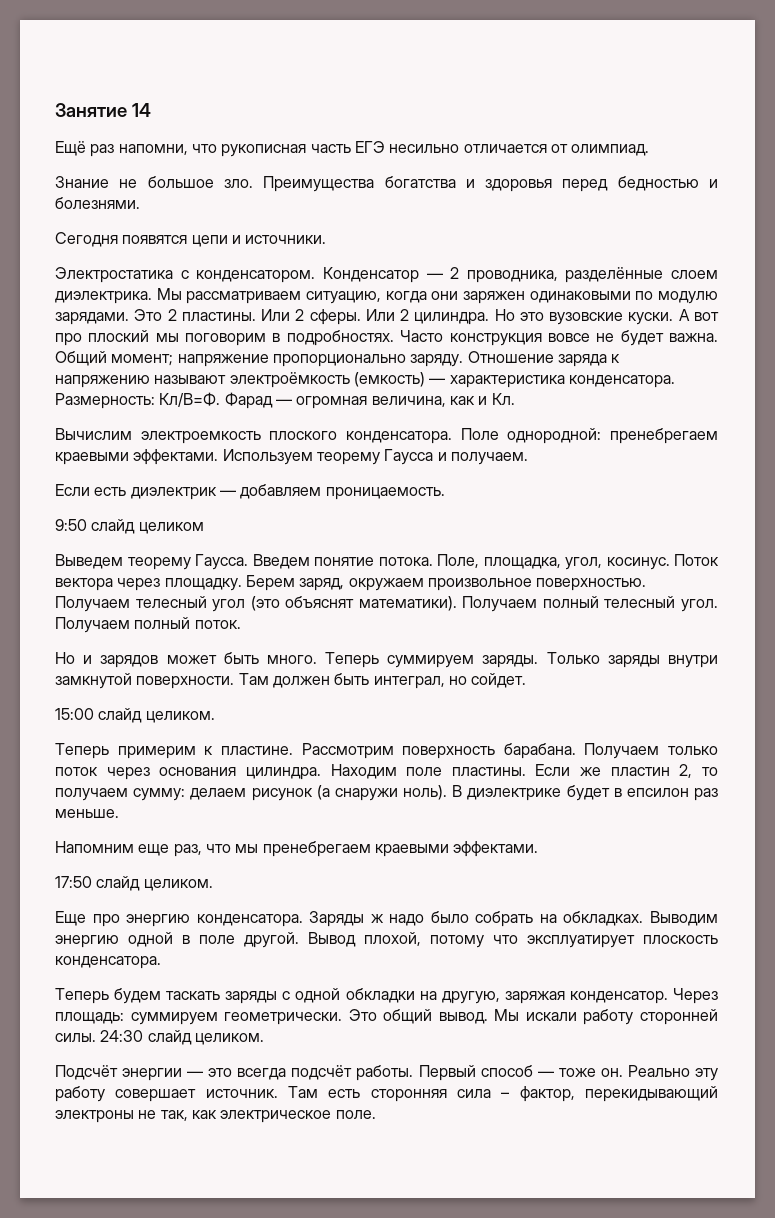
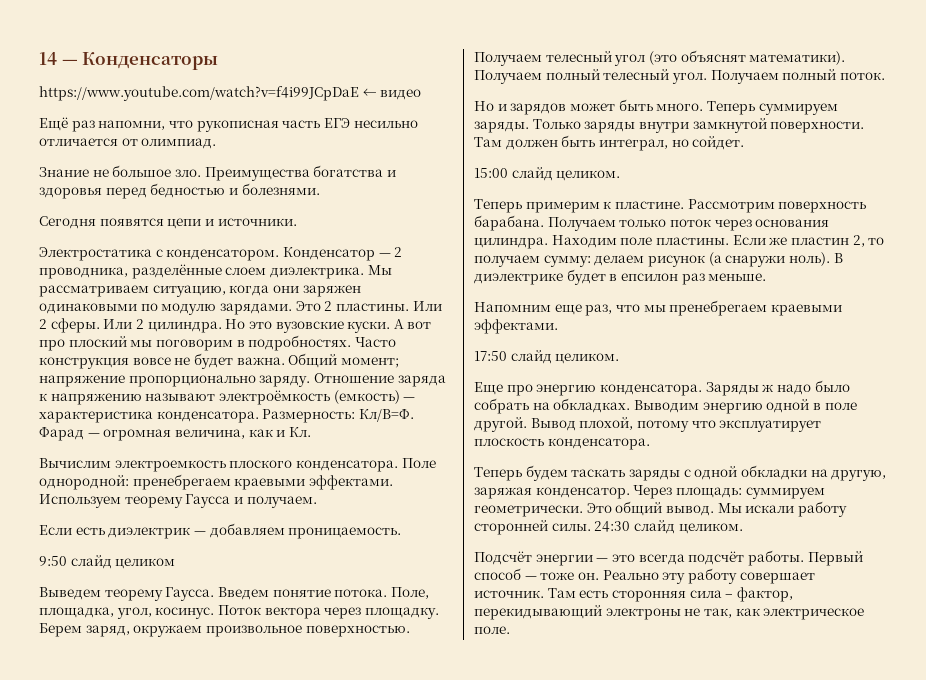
- Занятие 14
+ 14 — Конденсаторы
+ https://www.youtube.com/watch?v=f4i99JCpDaE ← видео

